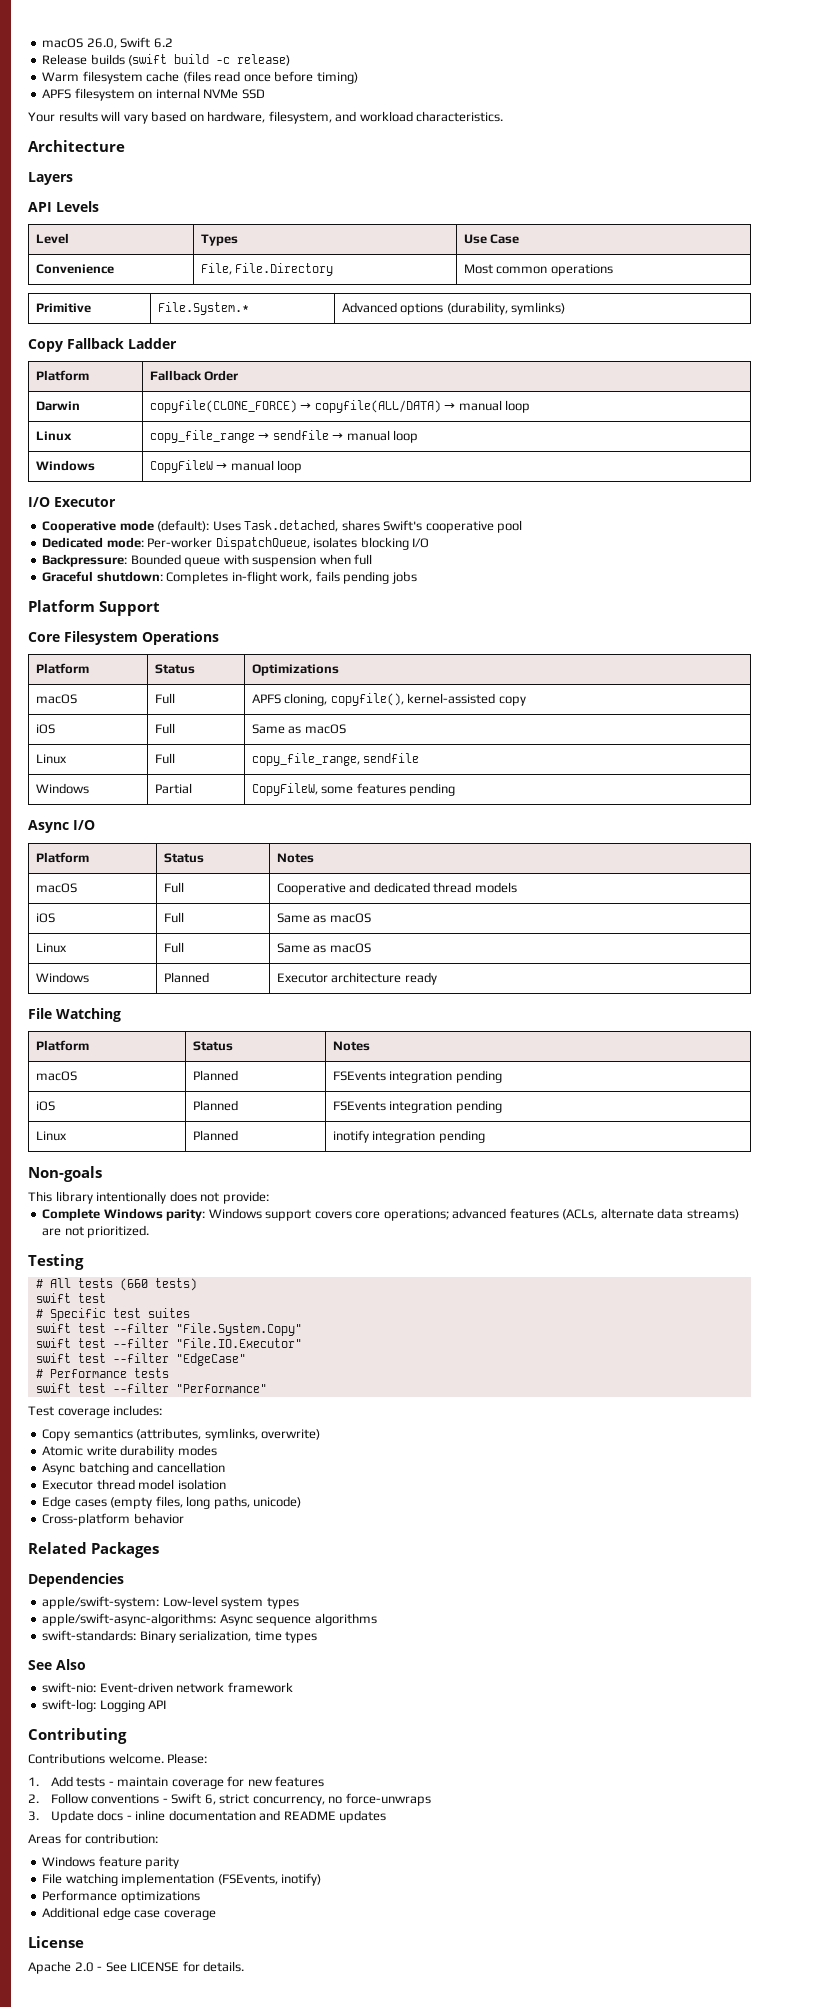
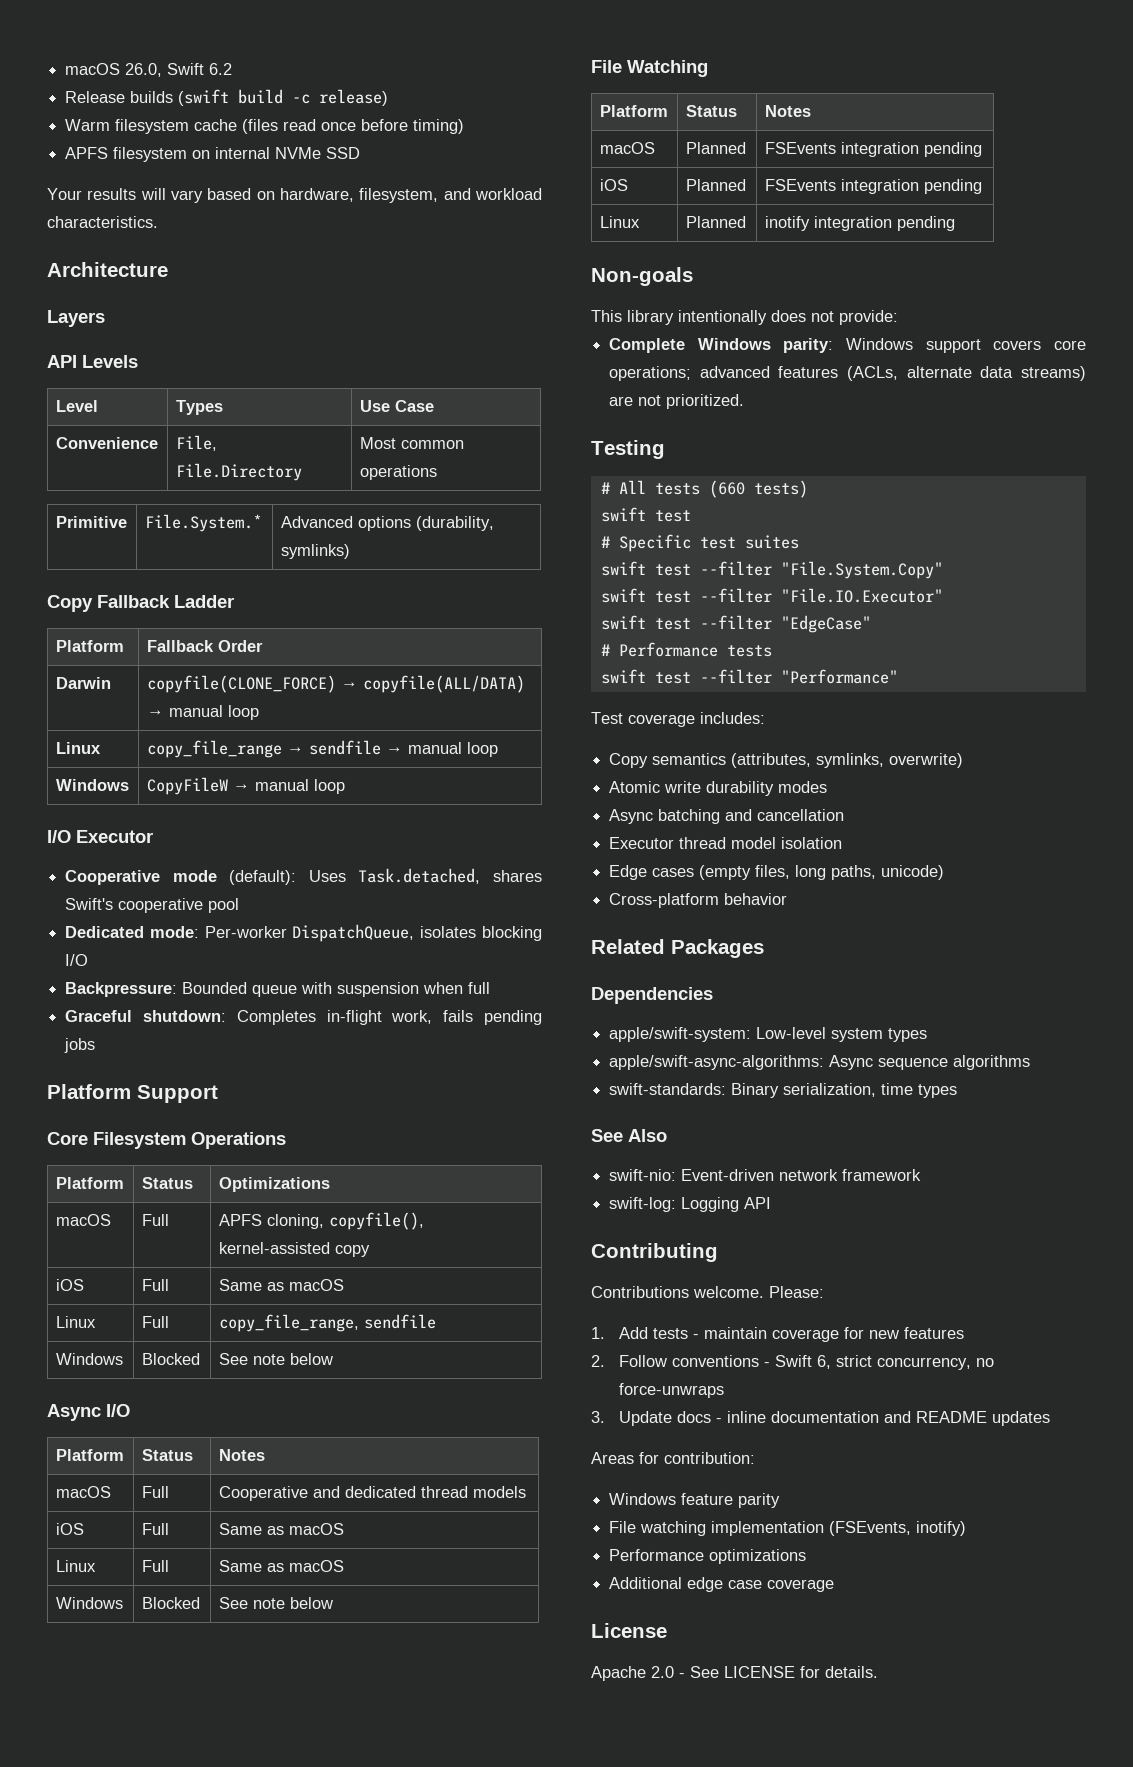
  Linux | Full | copy_file_range, sendfile
- Windows | Partial | CopyFileW, some features pending
+ Windows | Blocked | See note below
  Linux | Full | Same as macOS
- Windows | Planned | Executor architecture ready
+ Windows | Blocked | See note below

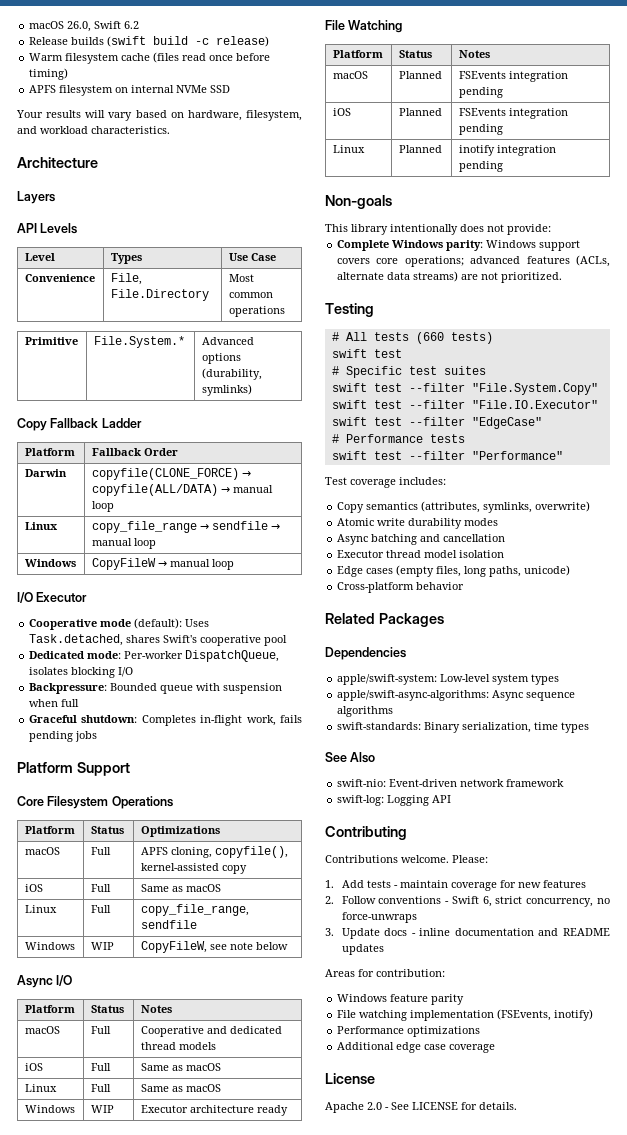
  Linux | Full | copy_file_range, sendfile
- Windows | Blocked | See note below
+ Windows | WIP | CopyFileW, see note below
  Linux | Full | Same as macOS
- Windows | Blocked | See note below
+ Windows | WIP | Executor architecture ready

